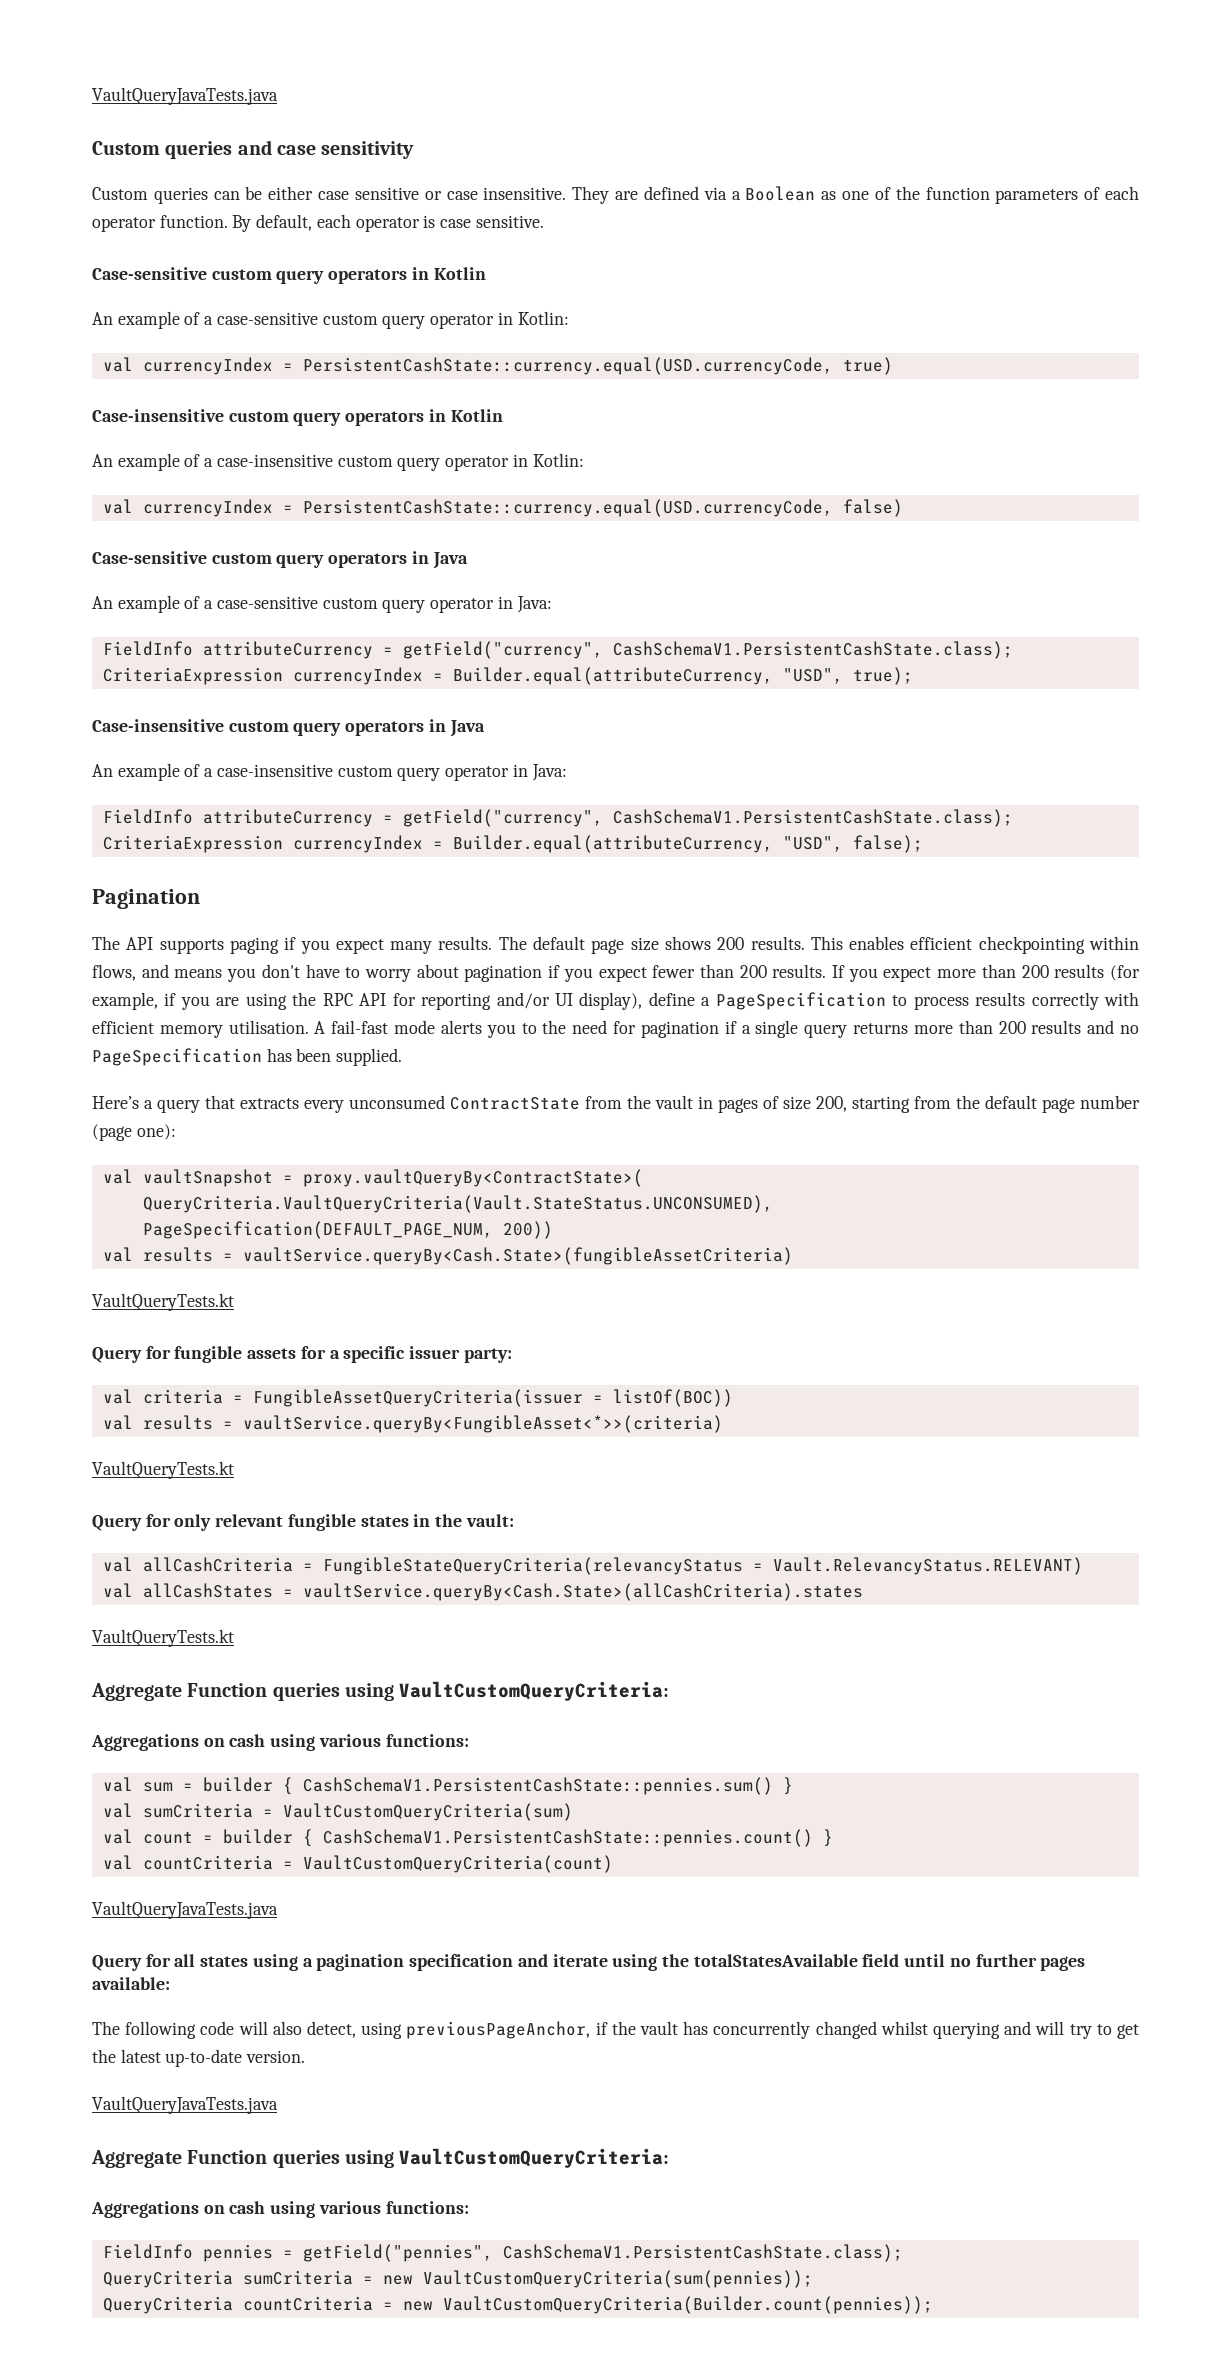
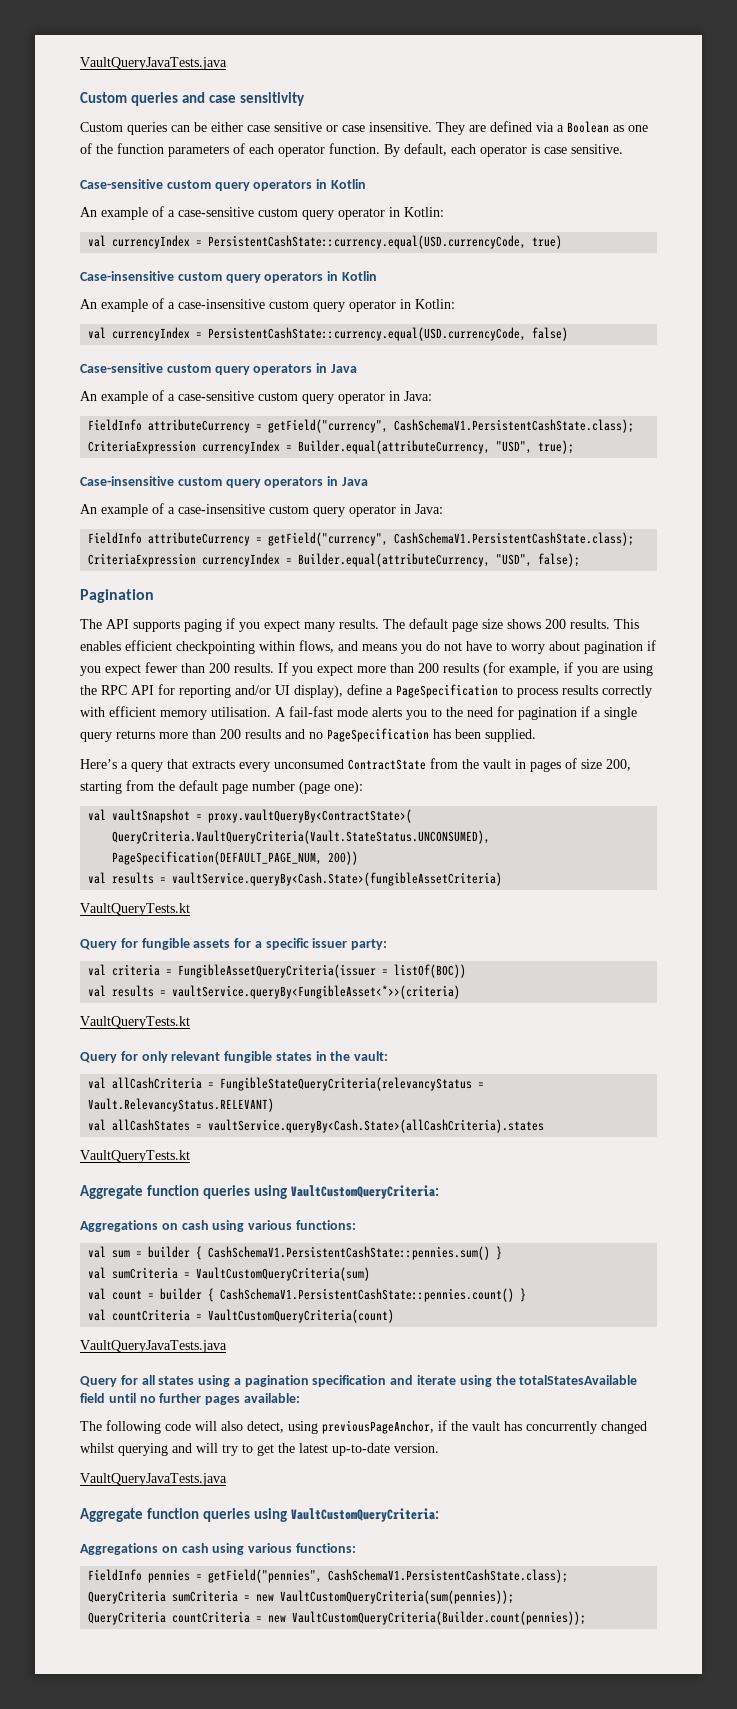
- This enables efficient checkpointing within flows, and means you don't have to worry about pagination if you expect fewer than 200 results.
+ This enables efficient checkpointing within flows, and means you do not have to worry about pagination if you expect fewer than 200 results.
  val allCashStates = vaultService.queryBy<Cash.State>(allCashCriteria).states
  VaultQueryTests.kt
- Aggregate Function queries using VaultCustomQueryCriteria:
+ Aggregate function queries using VaultCustomQueryCriteria:
  The following code will also detect, using previousPageAnchor, if the vault has concurrently changed whilst querying and will try to get the latest up-to-date version.
  VaultQueryJavaTests.java
- Aggregate Function queries using VaultCustomQueryCriteria:
+ Aggregate function queries using VaultCustomQueryCriteria:

